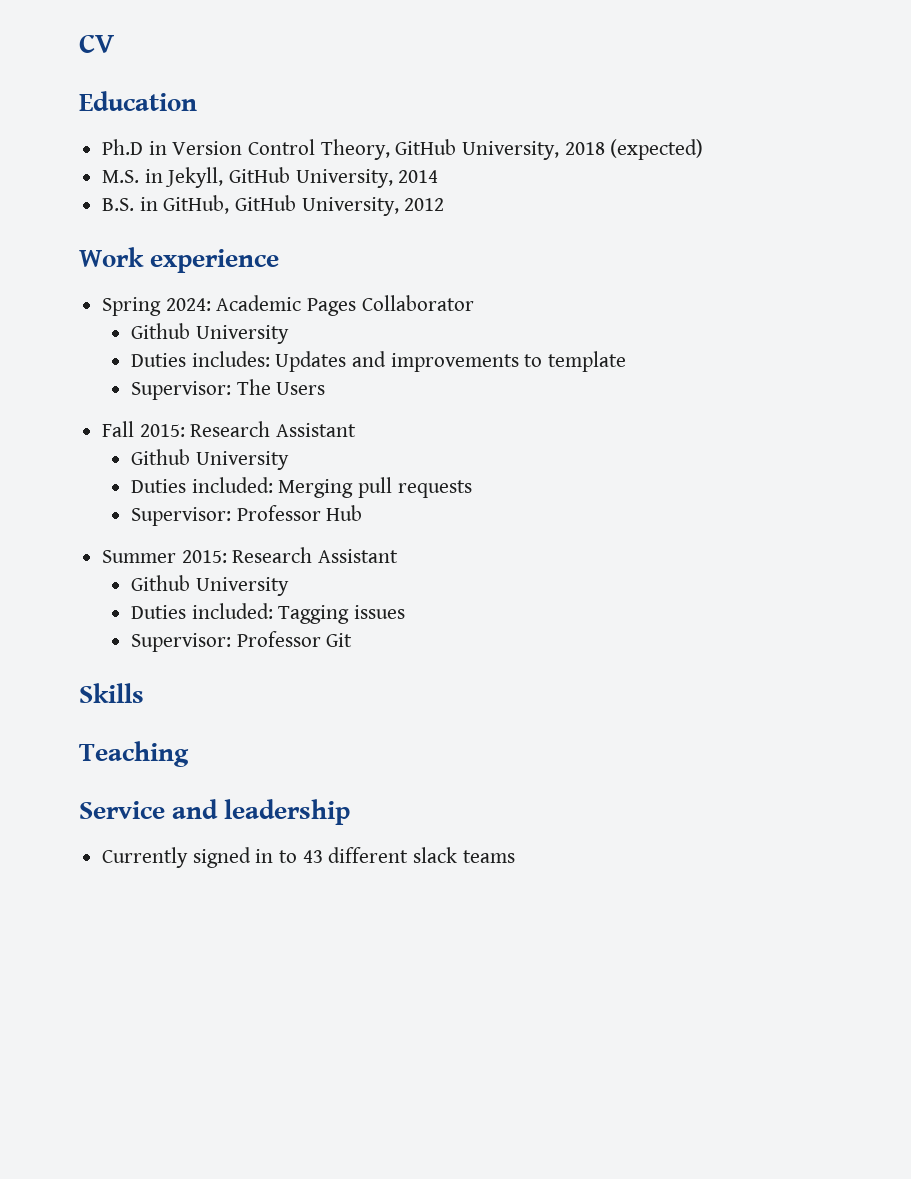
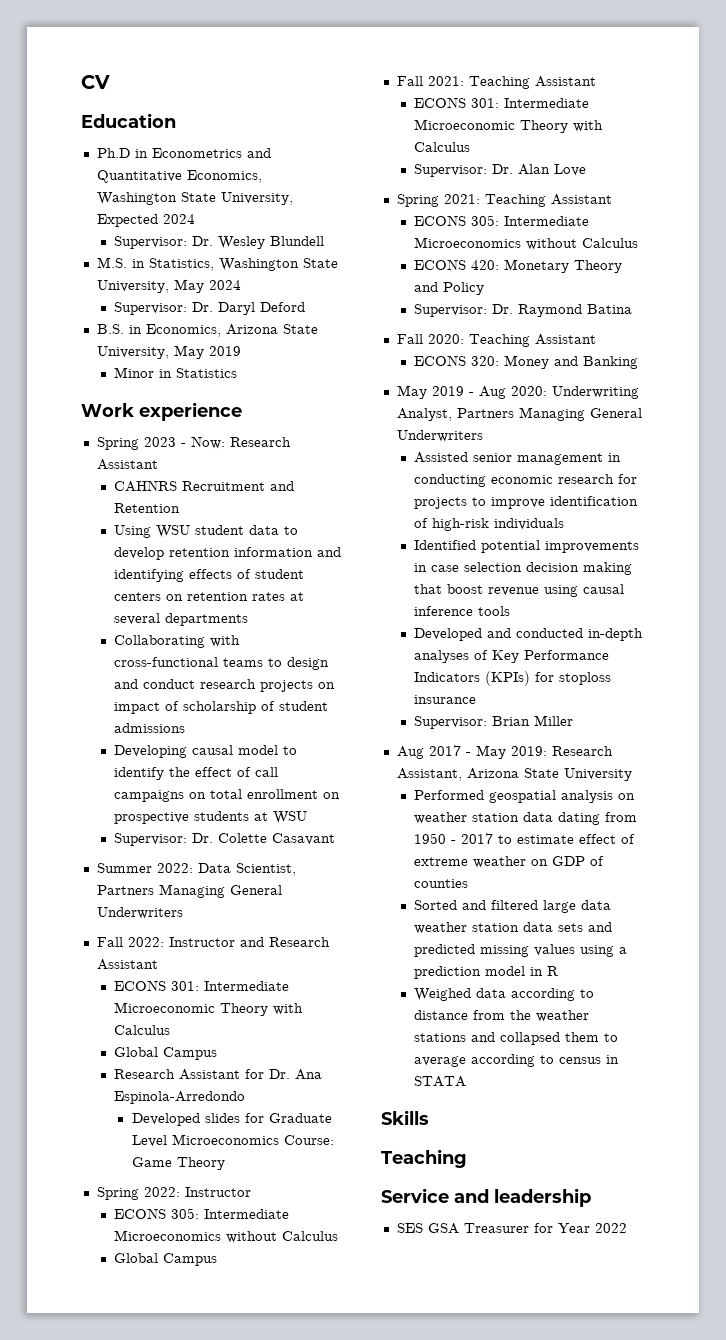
- Ph.D in Version Control Theory, GitHub University, 2018 (expected)
- M.S. in Jekyll, GitHub University, 2014
- B.S. in GitHub, GitHub University, 2012
+ Ph.D in Econometrics and Quantitative Economics, Washington State University, Expected 2024
+ Supervisor: Dr. Wesley Blundell
+ M.S. in Statistics, Washington State University, May 2024
+ Supervisor: Dr. Daryl Deford
+ B.S. in Economics, Arizona State University, May 2019
+ Minor in Statistics
  Work experience
- Spring 2024: Academic Pages Collaborator
- Github University
- Duties includes: Updates and improvements to template
- Supervisor: The Users
- Fall 2015: Research Assistant
- Github University
- Duties included: Merging pull requests
- Supervisor: Professor Hub
- Summer 2015: Research Assistant
- Github University
- Duties included: Tagging issues
- Supervisor: Professor Git
+ Spring 2023 - Now: Research Assistant
+ CAHNRS Recruitment and Retention
+ Using WSU student data to develop retention information and identifying effects of student centers on retention rates at several departments
+ Collaborating with cross-functional teams to design and conduct research projects on impact of scholarship of student admissions
+ Developing causal model to identify the effect of call campaigns on total enrollment on prospective students at WSU
+ Supervisor: Dr. Colette Casavant
+ Summer 2022: Data Scientist, Partners Managing General Underwriters
+ Fall 2022: Instructor and Research Assistant
+ ECONS 301: Intermediate Microeconomic Theory with Calculus
+ Global Campus
+ Research Assistant for Dr. Ana Espinola-Arredondo
+ Developed slides for Graduate Level Microeconomics Course: Game Theory
+ Spring 2022: Instructor
+ ECONS 305: Intermediate Microeconomics without Calculus
+ Global Campus
+ Fall 2021: Teaching Assistant
+ ECONS 301: Intermediate Microeconomic Theory with Calculus
+ Supervisor: Dr. Alan Love
+ Spring 2021: Teaching Assistant
+ ECONS 305: Intermediate Microeconomics without Calculus
+ ECONS 420: Monetary Theory and Policy
+ Supervisor: Dr. Raymond Batina
+ Fall 2020: Teaching Assistant
+ ECONS 320: Money and Banking
+ May 2019 - Aug 2020: Underwriting Analyst, Partners Managing General Underwriters
+ Assisted senior management in conducting economic research for projects to improve identification of high-risk individuals
+ Identified potential improvements in case selection decision making that boost revenue using causal inference tools
+ Developed and conducted in-depth analyses of Key Performance Indicators (KPIs) for stoploss insurance
+ Supervisor: Brian Miller
+ Aug 2017 - May 2019: Research Assistant, Arizona State University
+ Performed geospatial analysis on weather station data dating from 1950 - 2017 to estimate effect of extreme weather on GDP of counties
+ Sorted and filtered large data weather station data sets and predicted missing values using a prediction model in R
+ Weighed data according to distance from the weather stations and collapsed them to average according to census in STATA
- Currently signed in to 43 different slack teams
+ SES GSA Treasurer for Year 2022

